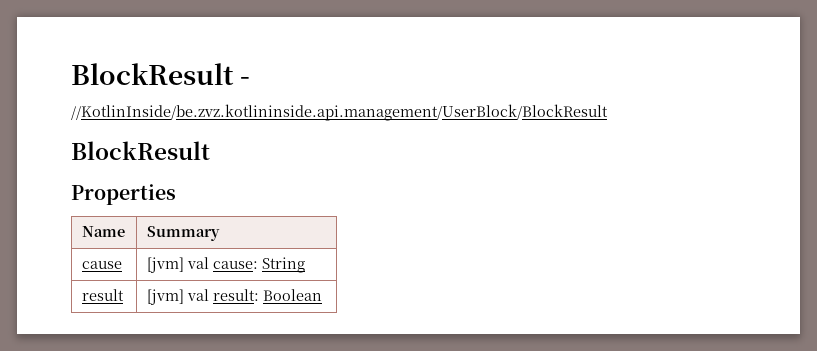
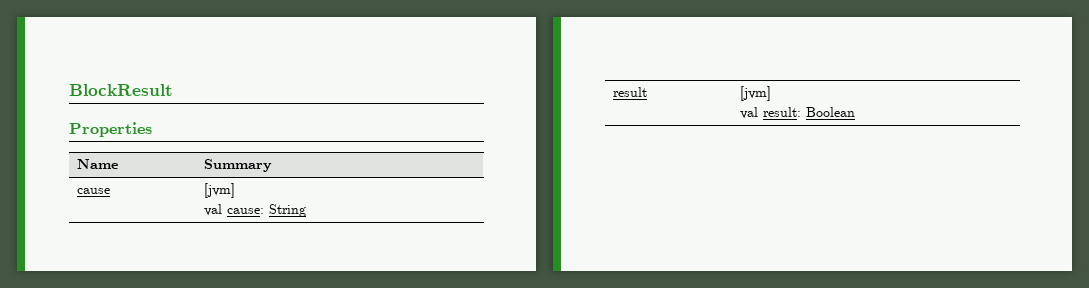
- BlockResult -
- //KotlinInside/be.zvz.kotlininside.api.management/UserBlock/BlockResult
- cause | [jvm] val cause: String
+ cause | [jvm]
+ val cause: String
- result | [jvm] val result: Boolean
+ result | [jvm]
+ val result: Boolean

